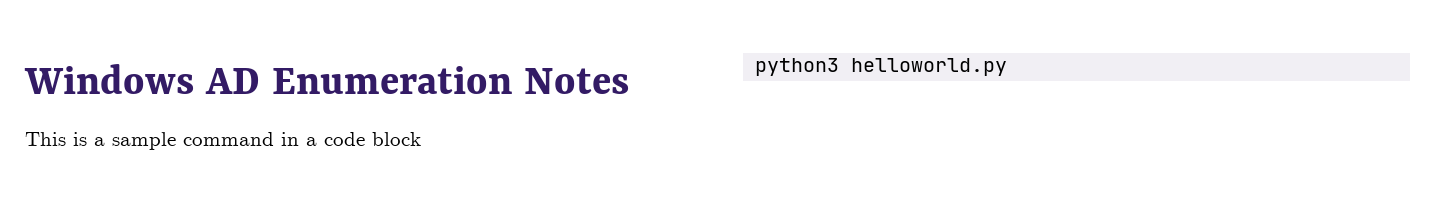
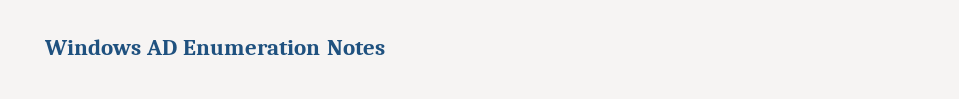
- This is a sample command in a code block
- python3 helloworld.py

